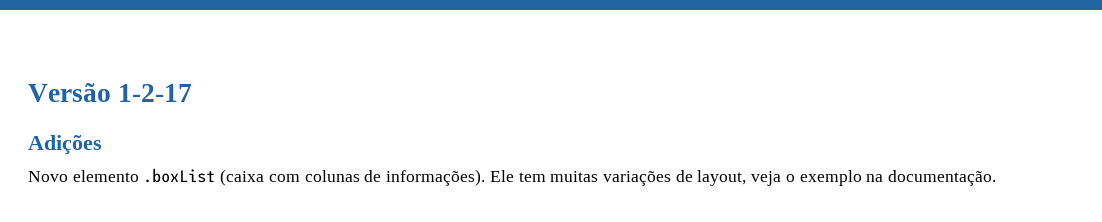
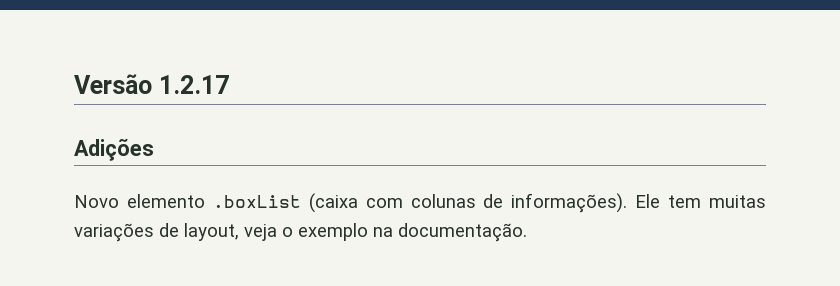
- Versão 1-2-17
+ Versão 1.2.17

